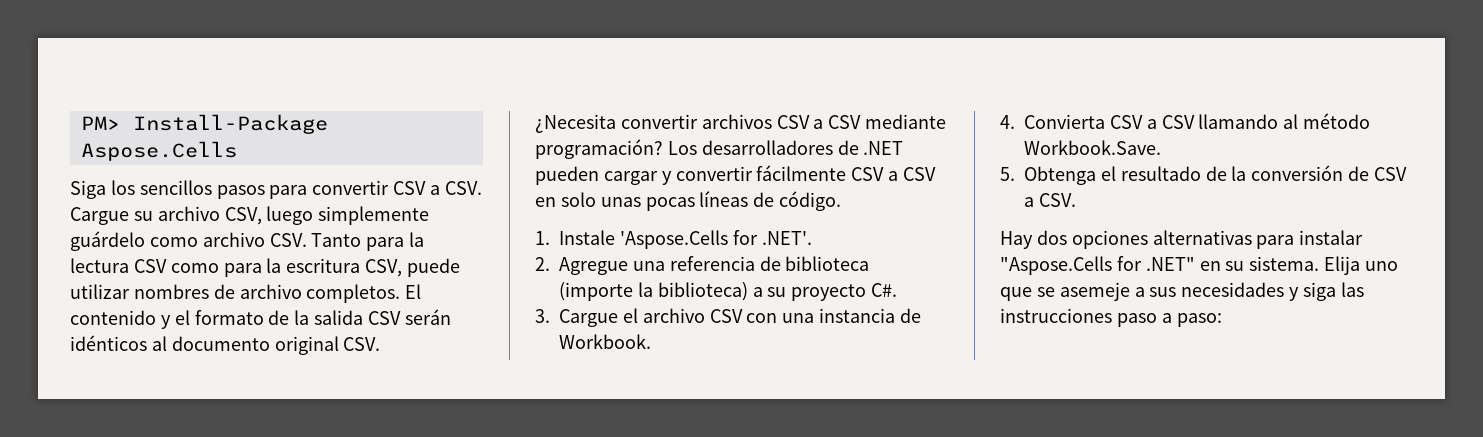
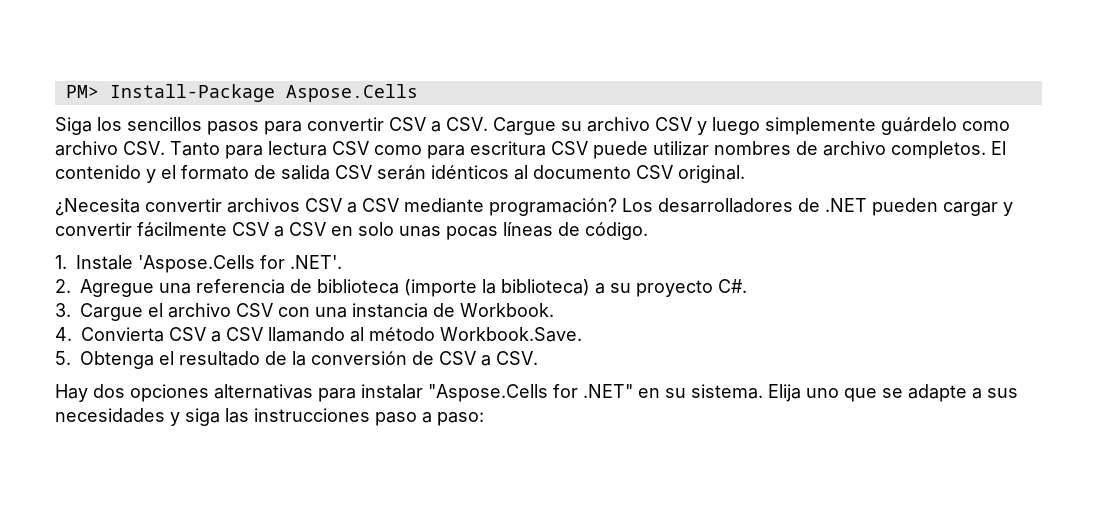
- Siga los sencillos pasos para convertir CSV a CSV. Cargue su archivo CSV, luego simplemente guárdelo como archivo CSV. Tanto para la lectura CSV como para la escritura CSV, puede utilizar nombres de archivo completos.
+ Siga los sencillos pasos para convertir CSV a CSV. Cargue su archivo CSV y luego simplemente guárdelo como archivo CSV. Tanto para lectura CSV como para escritura CSV puede utilizar nombres de archivo completos.
- El contenido y el formato de la salida CSV serán idénticos al documento original CSV.
+ El contenido y el formato de salida CSV serán idénticos al documento CSV original.
- Elija uno que se asemeje a sus necesidades y siga las instrucciones paso a paso:
+ Elija uno que se adapte a sus necesidades y siga las instrucciones paso a paso:

